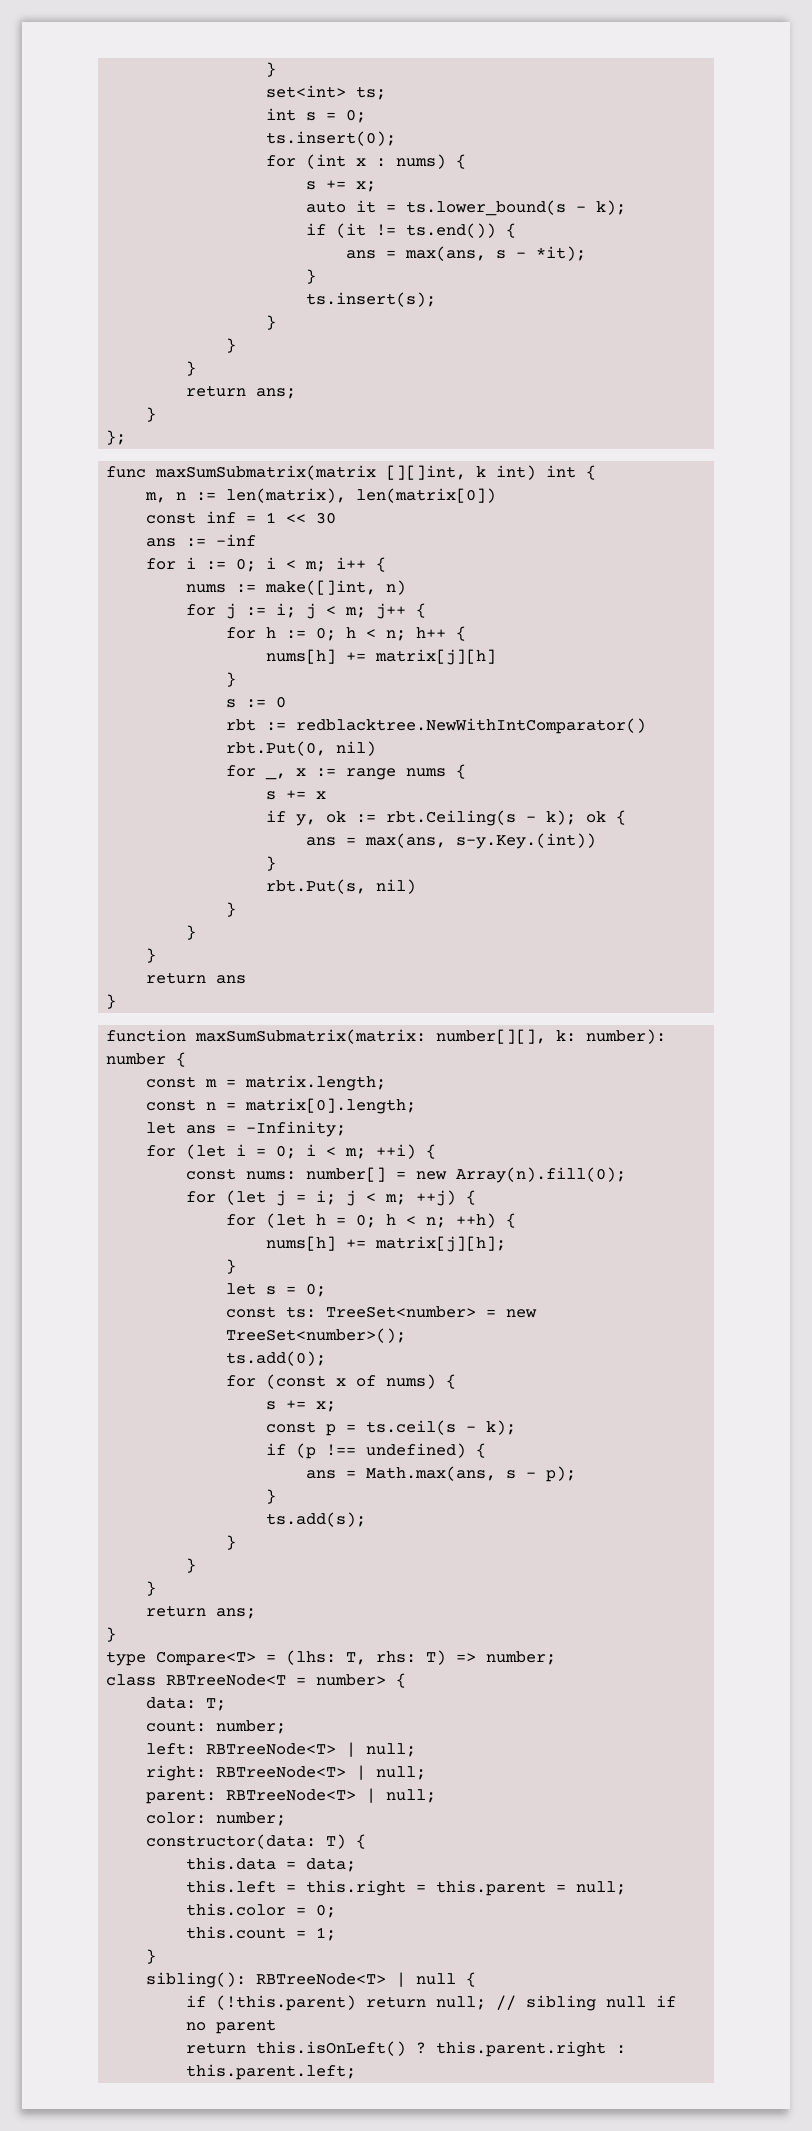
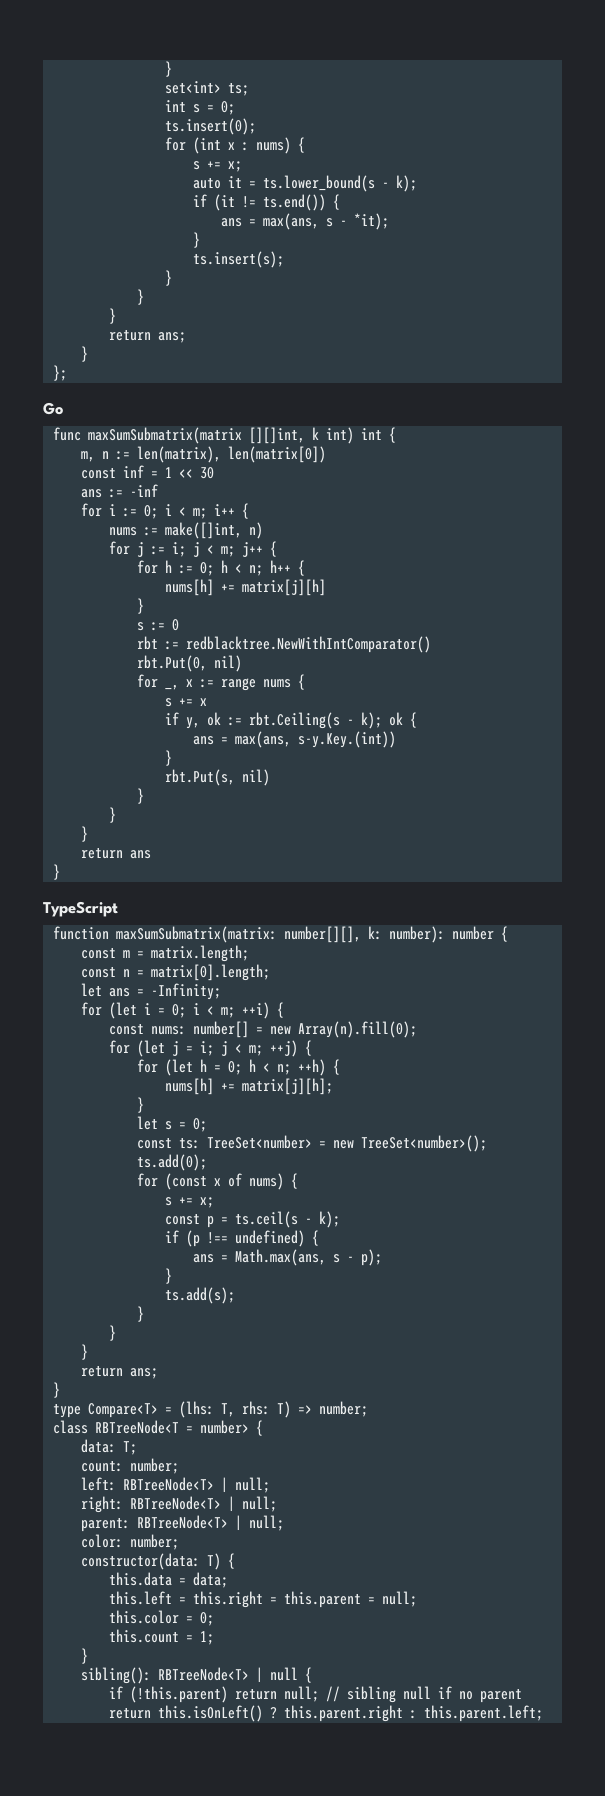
+ Go
+ TypeScript

